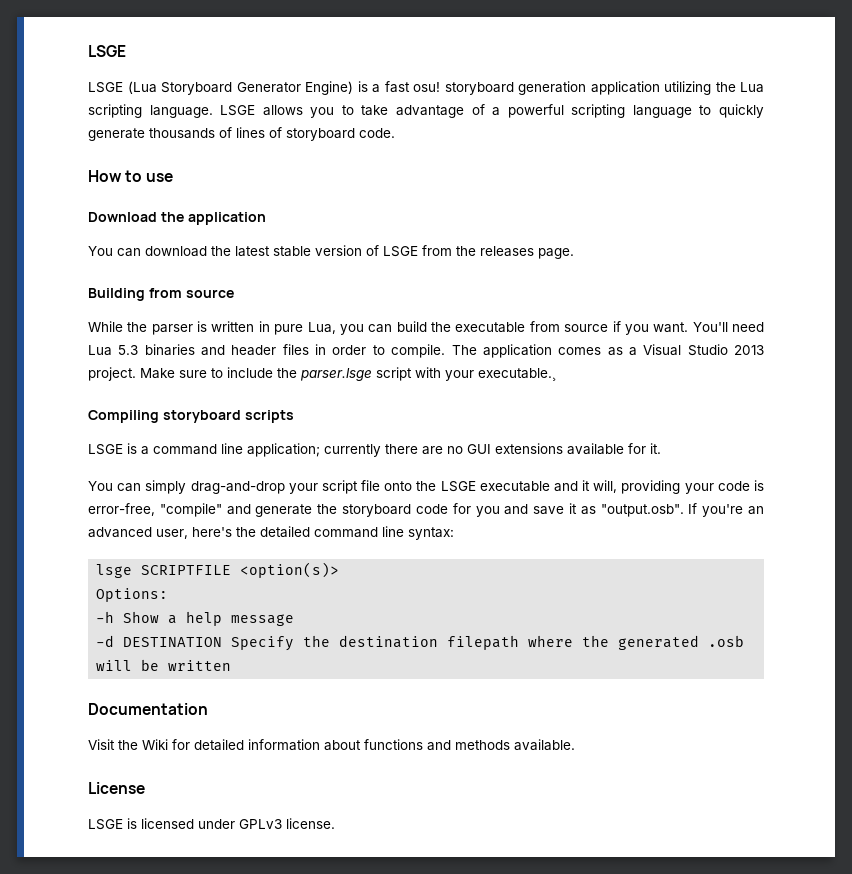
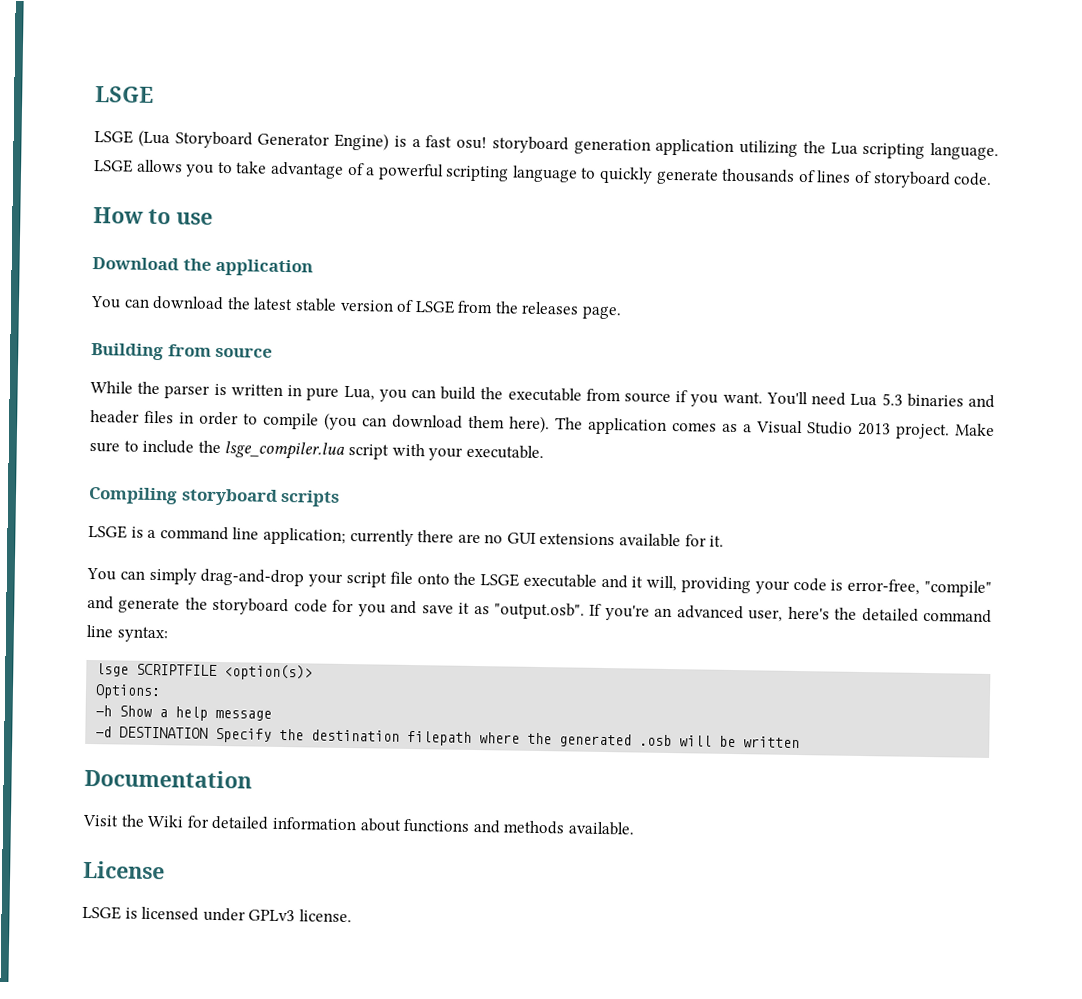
- You'll need Lua 5.3 binaries and header files in order to compile.
+ You'll need Lua 5.3 binaries and header files in order to compile (you can download them here).
- Make sure to include the parser.lsge script with your executable.¸
+ Make sure to include the lsge_compiler.lua script with your executable.

